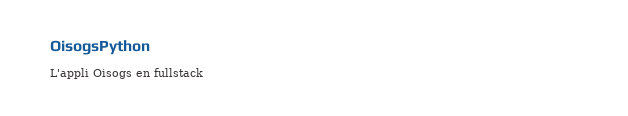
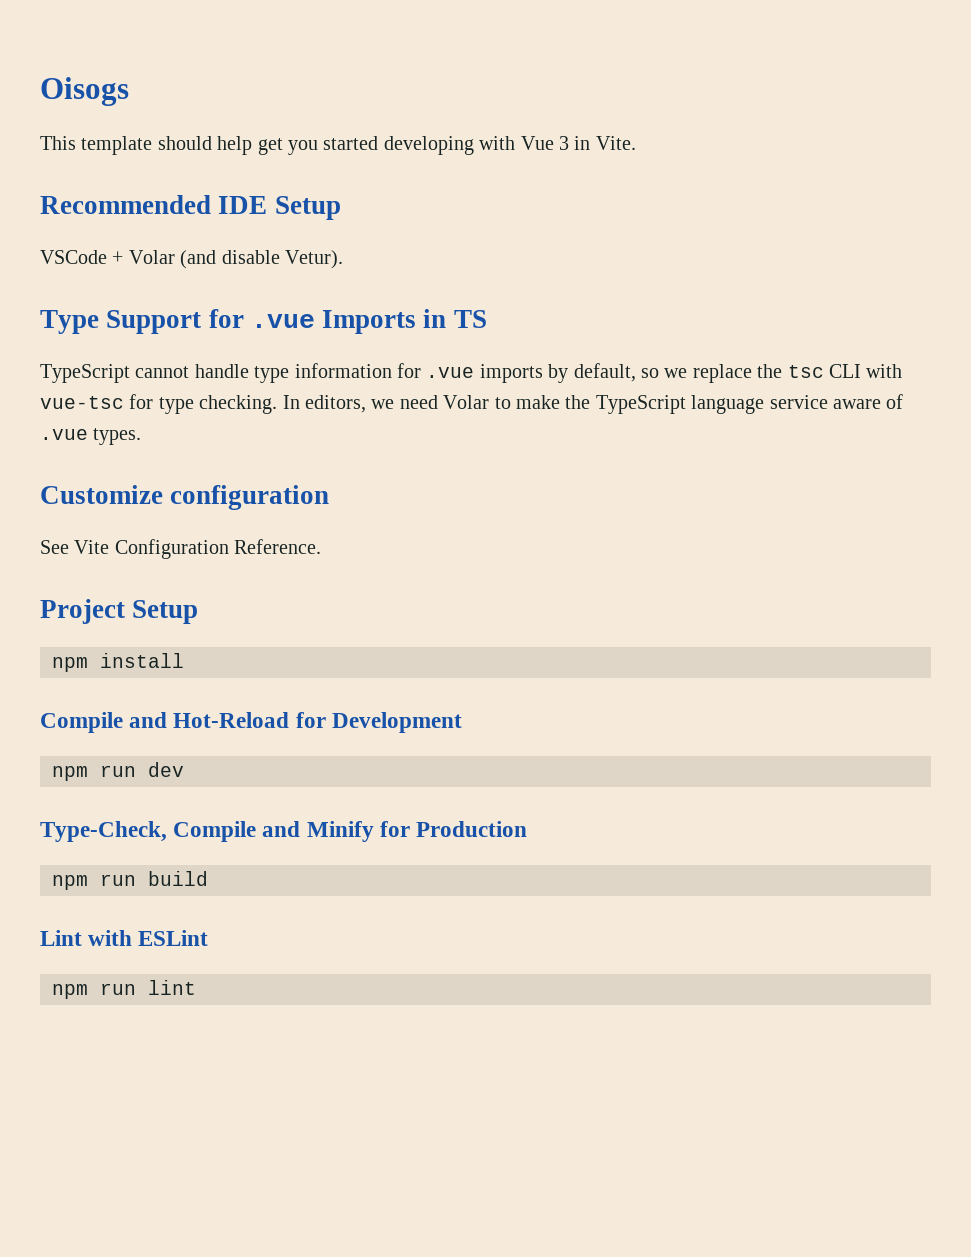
- OisogsPython
- L'appli Oisogs en fullstack
+ Oisogs
+ This template should help get you started developing with Vue 3 in Vite.
+ Recommended IDE Setup
+ VSCode + Volar (and disable Vetur).
+ Type Support for .vue Imports in TS
+ TypeScript cannot handle type information for .vue imports by default, so we replace the tsc CLI with vue-tsc for type checking. In editors, we need Volar to make the TypeScript language service aware of .vue types.
+ Customize configuration
+ See Vite Configuration Reference.
+ Project Setup
+ npm install
+ Compile and Hot-Reload for Development
+ npm run dev
+ Type-Check, Compile and Minify for Production
+ npm run build
+ Lint with ESLint
+ npm run lint

